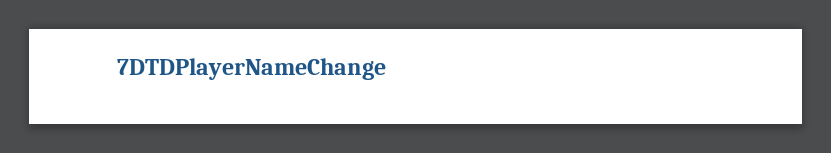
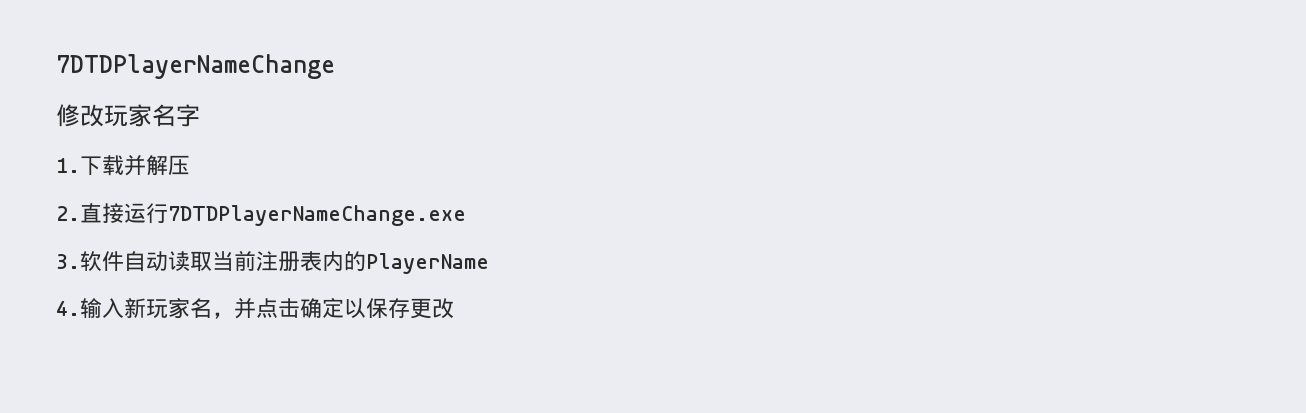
+ 修改玩家名字
+ 1.下载并解压
+ 2.直接运行7DTDPlayerNameChange.exe
+ 3.软件自动读取当前注册表内的PlayerName
+ 4.输入新玩家名，并点击确定以保存更改

